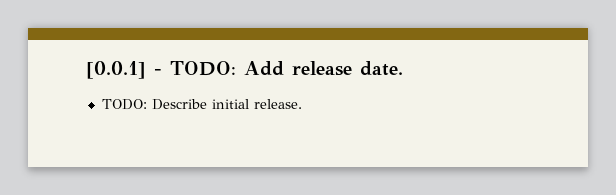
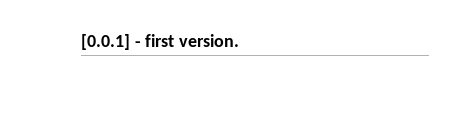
- [0.0.1] - TODO: Add release date.
- TODO: Describe initial release.
+ [0.0.1] - first version.

